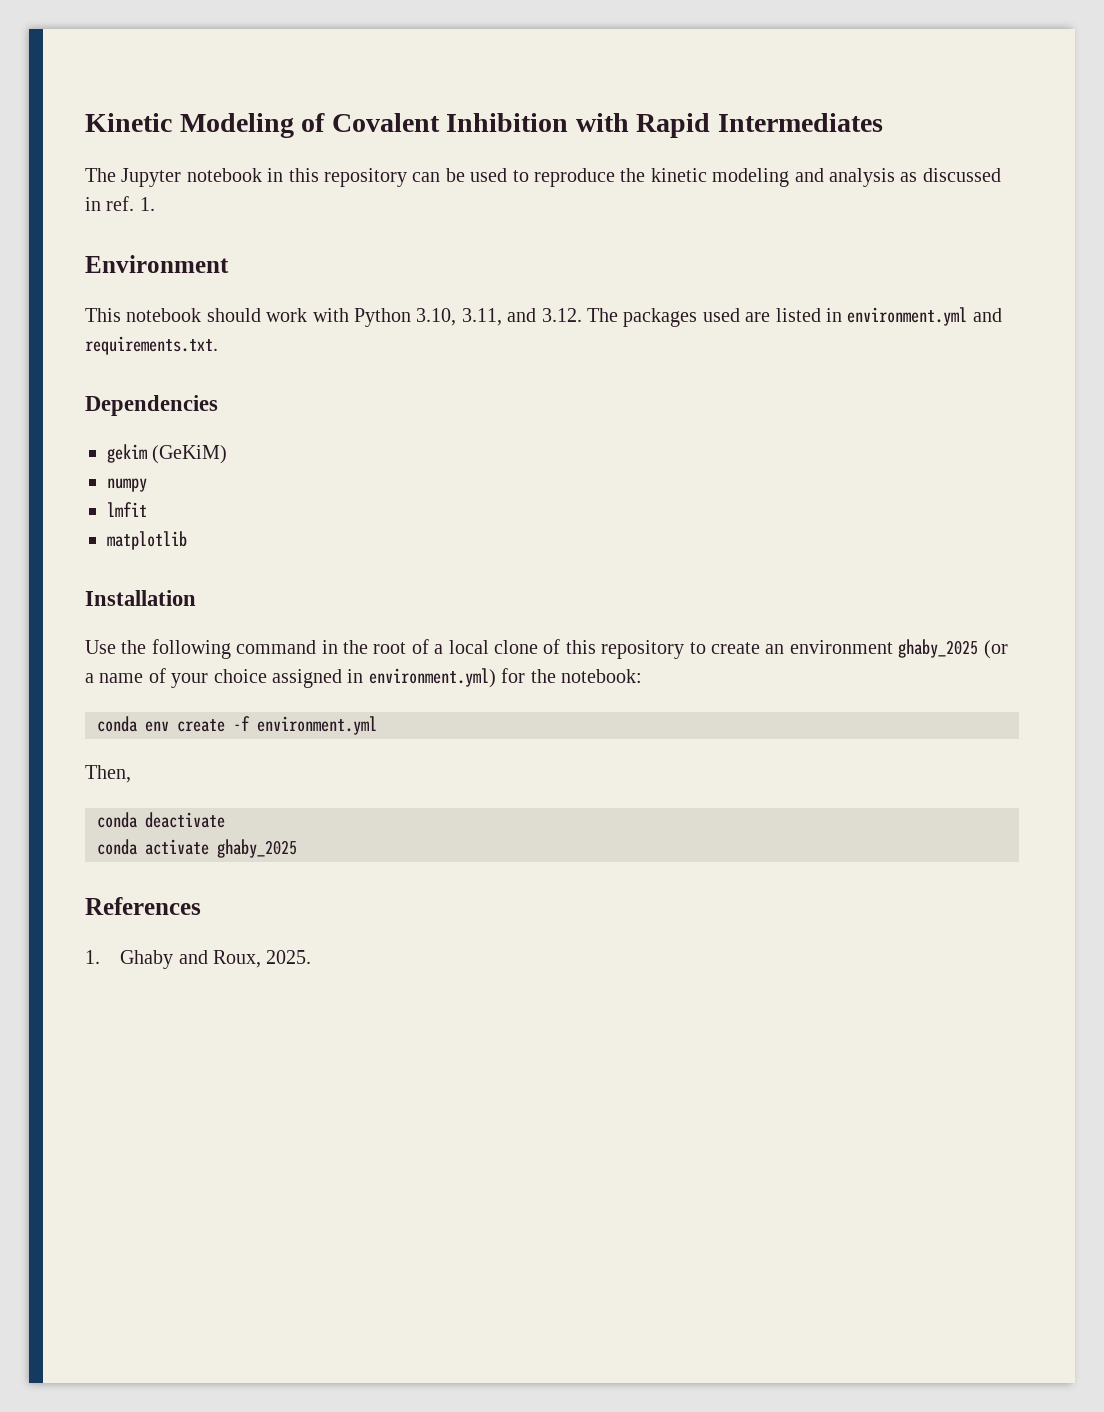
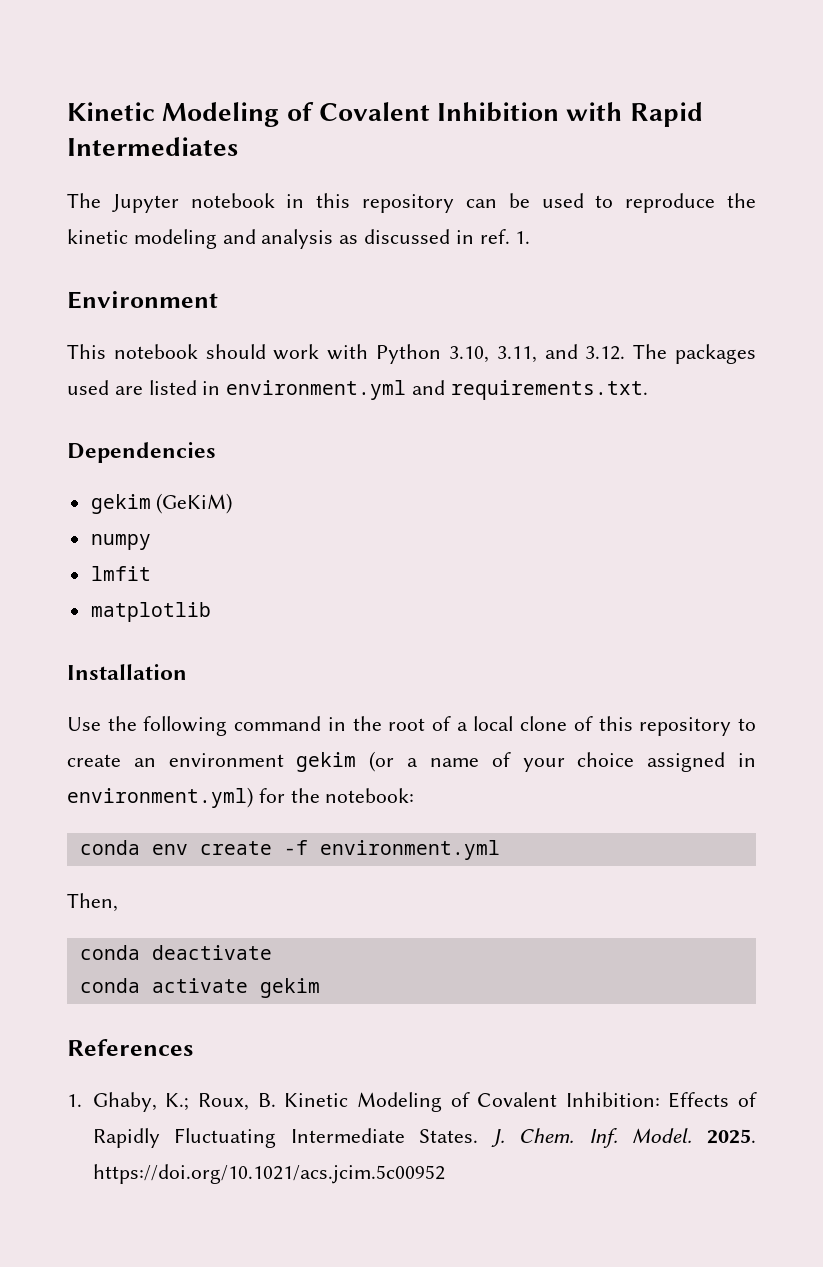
- Use the following command in the root of a local clone of this repository to create an environment ghaby_2025 (or a name of your choice assigned in environment.yml) for the notebook:
+ Use the following command in the root of a local clone of this repository to create an environment gekim (or a name of your choice assigned in environment.yml) for the notebook:
- conda activate ghaby_2025
+ conda activate gekim
- 1. Ghaby and Roux, 2025.
+ 1. Ghaby, K.; Roux, B. Kinetic Modeling of Covalent Inhibition: Effects of Rapidly Fluctuating Intermediate States. J. Chem. Inf. Model. 2025. https://doi.org/10.1021/acs.jcim.5c00952

